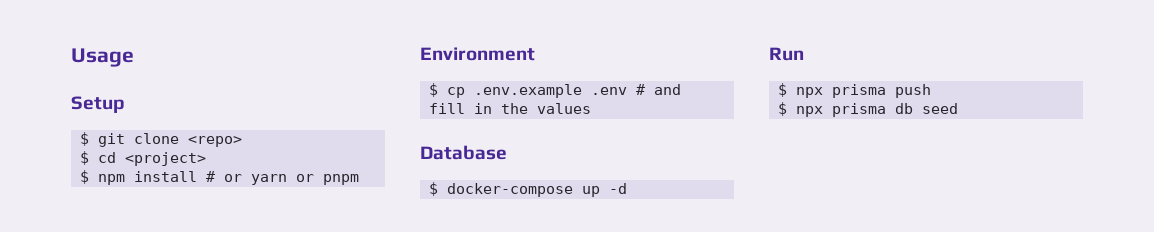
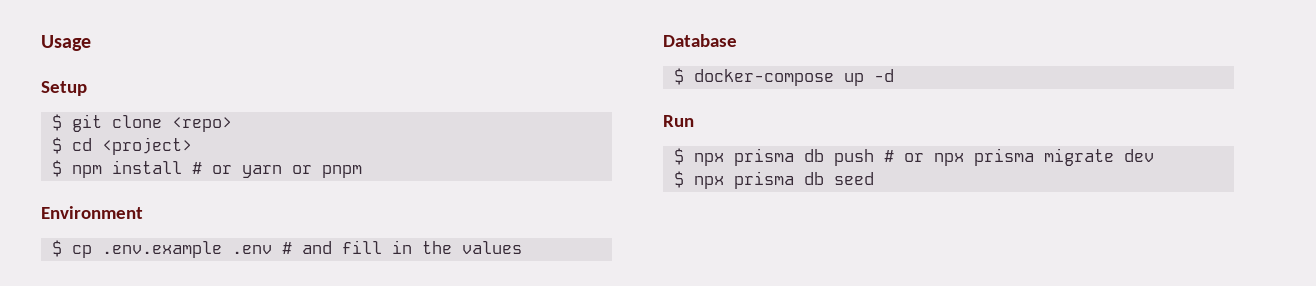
- $ npx prisma push
+ $ npx prisma db push # or npx prisma migrate dev

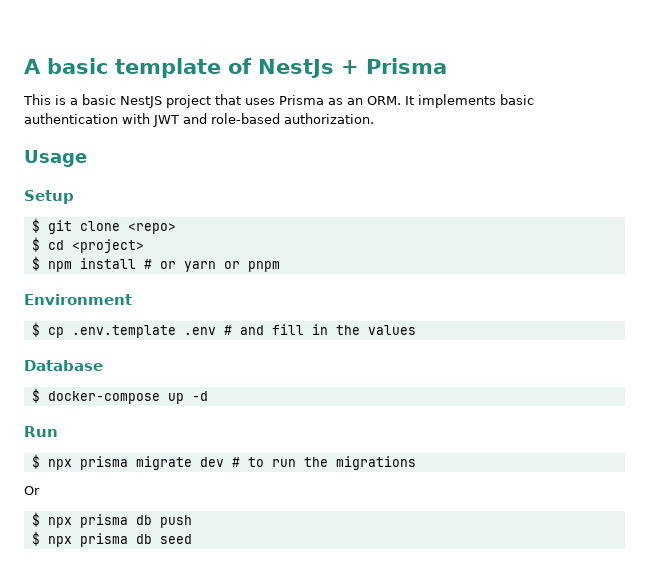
+ A basic template of NestJs + Prisma
+ This is a basic NestJS project that uses Prisma as an ORM. It implements basic authentication with JWT and role-based authorization.
- $ cp .env.example .env # and fill in the values
+ $ cp .env.template .env # and fill in the values
+ $ npx prisma migrate dev # to run the migrations
+ Or
- $ npx prisma db push # or npx prisma migrate dev
+ $ npx prisma db push

